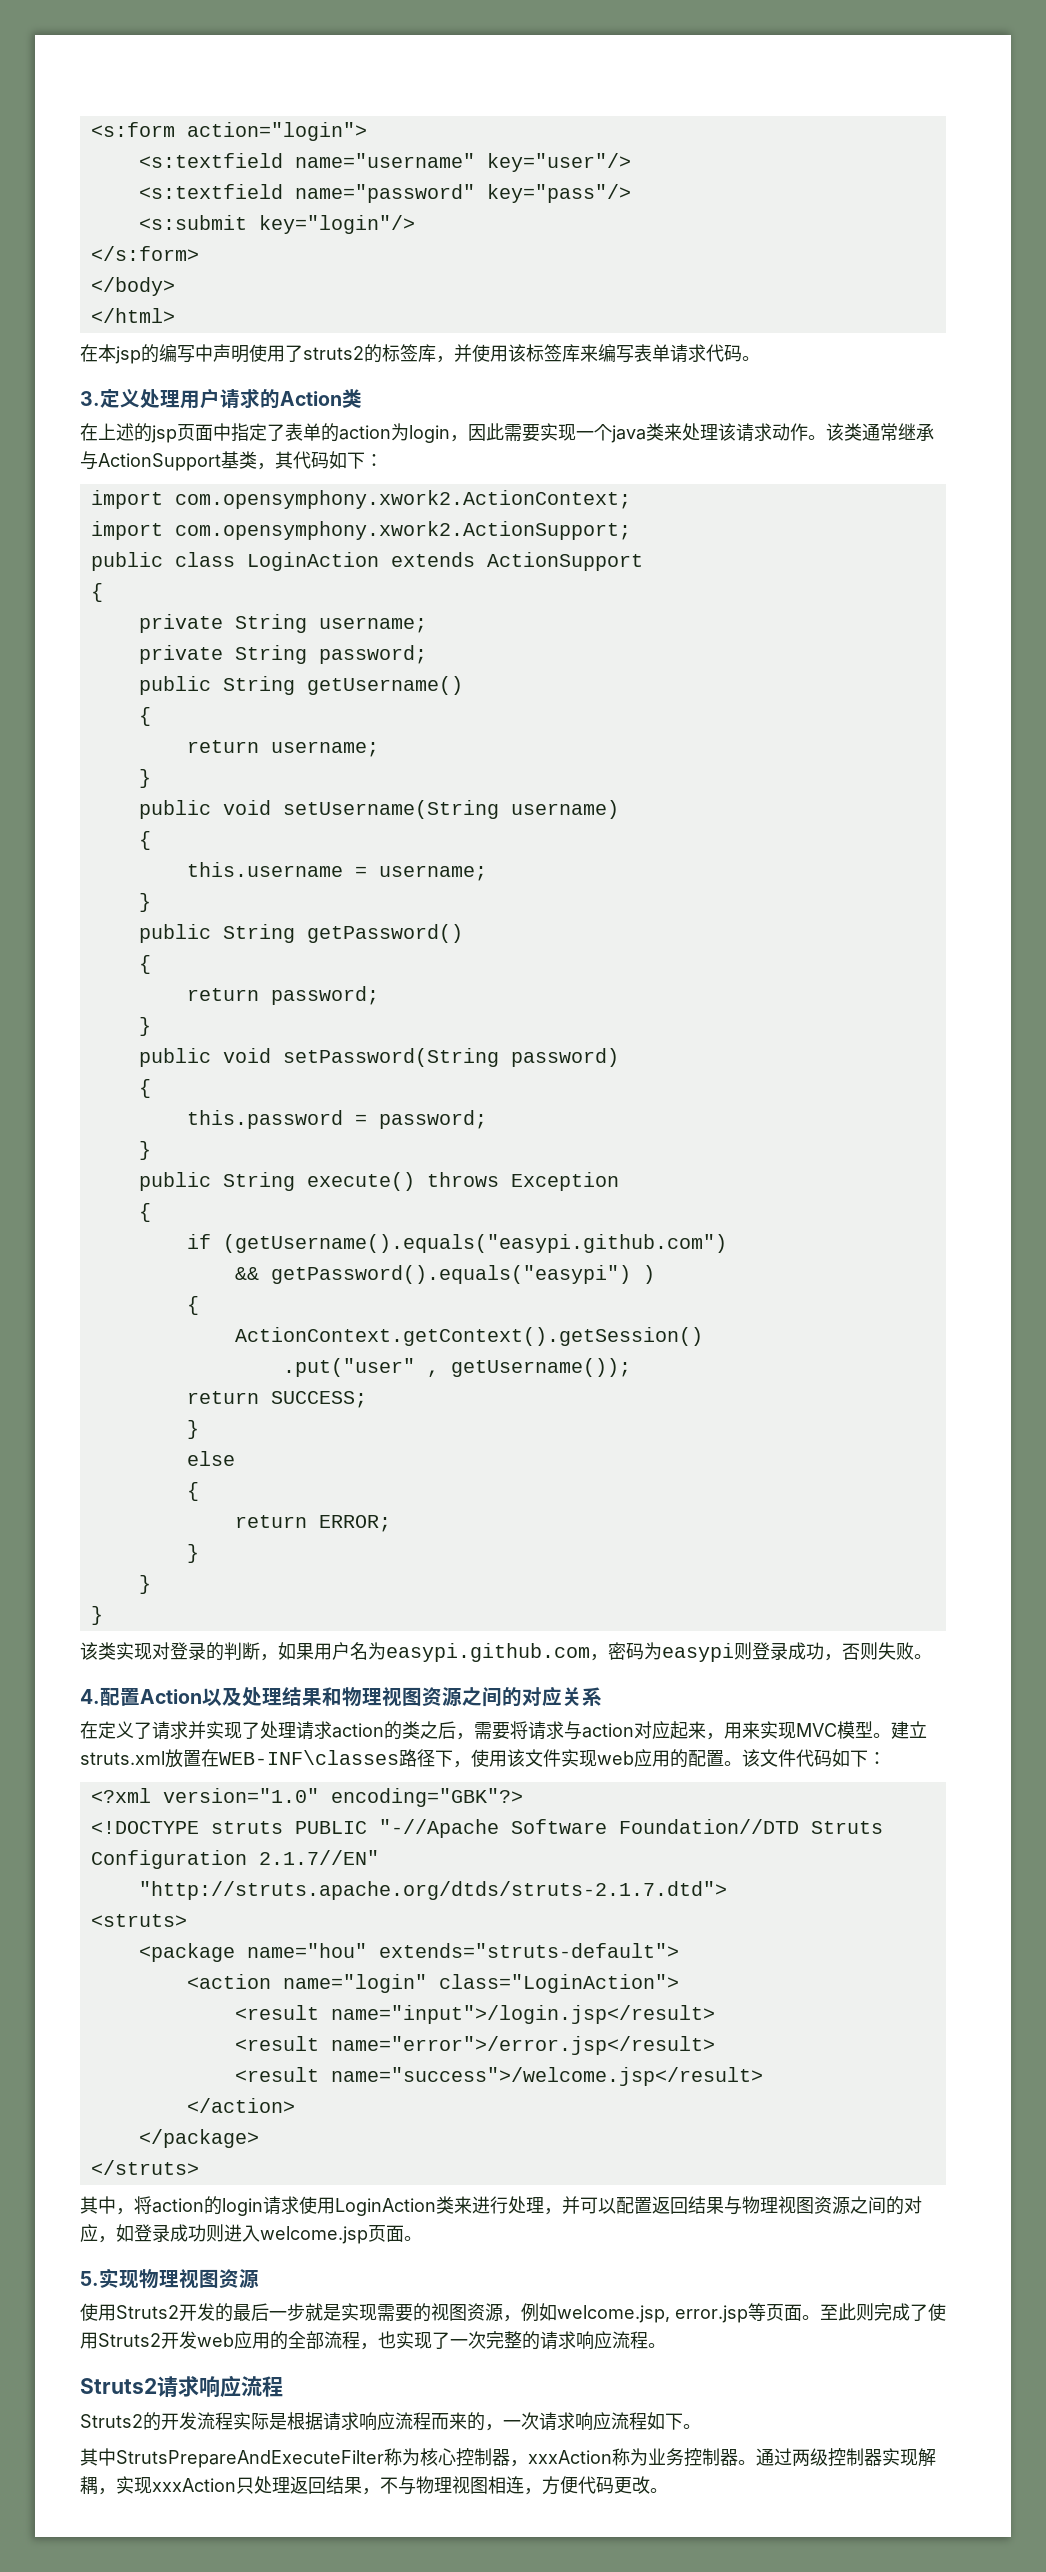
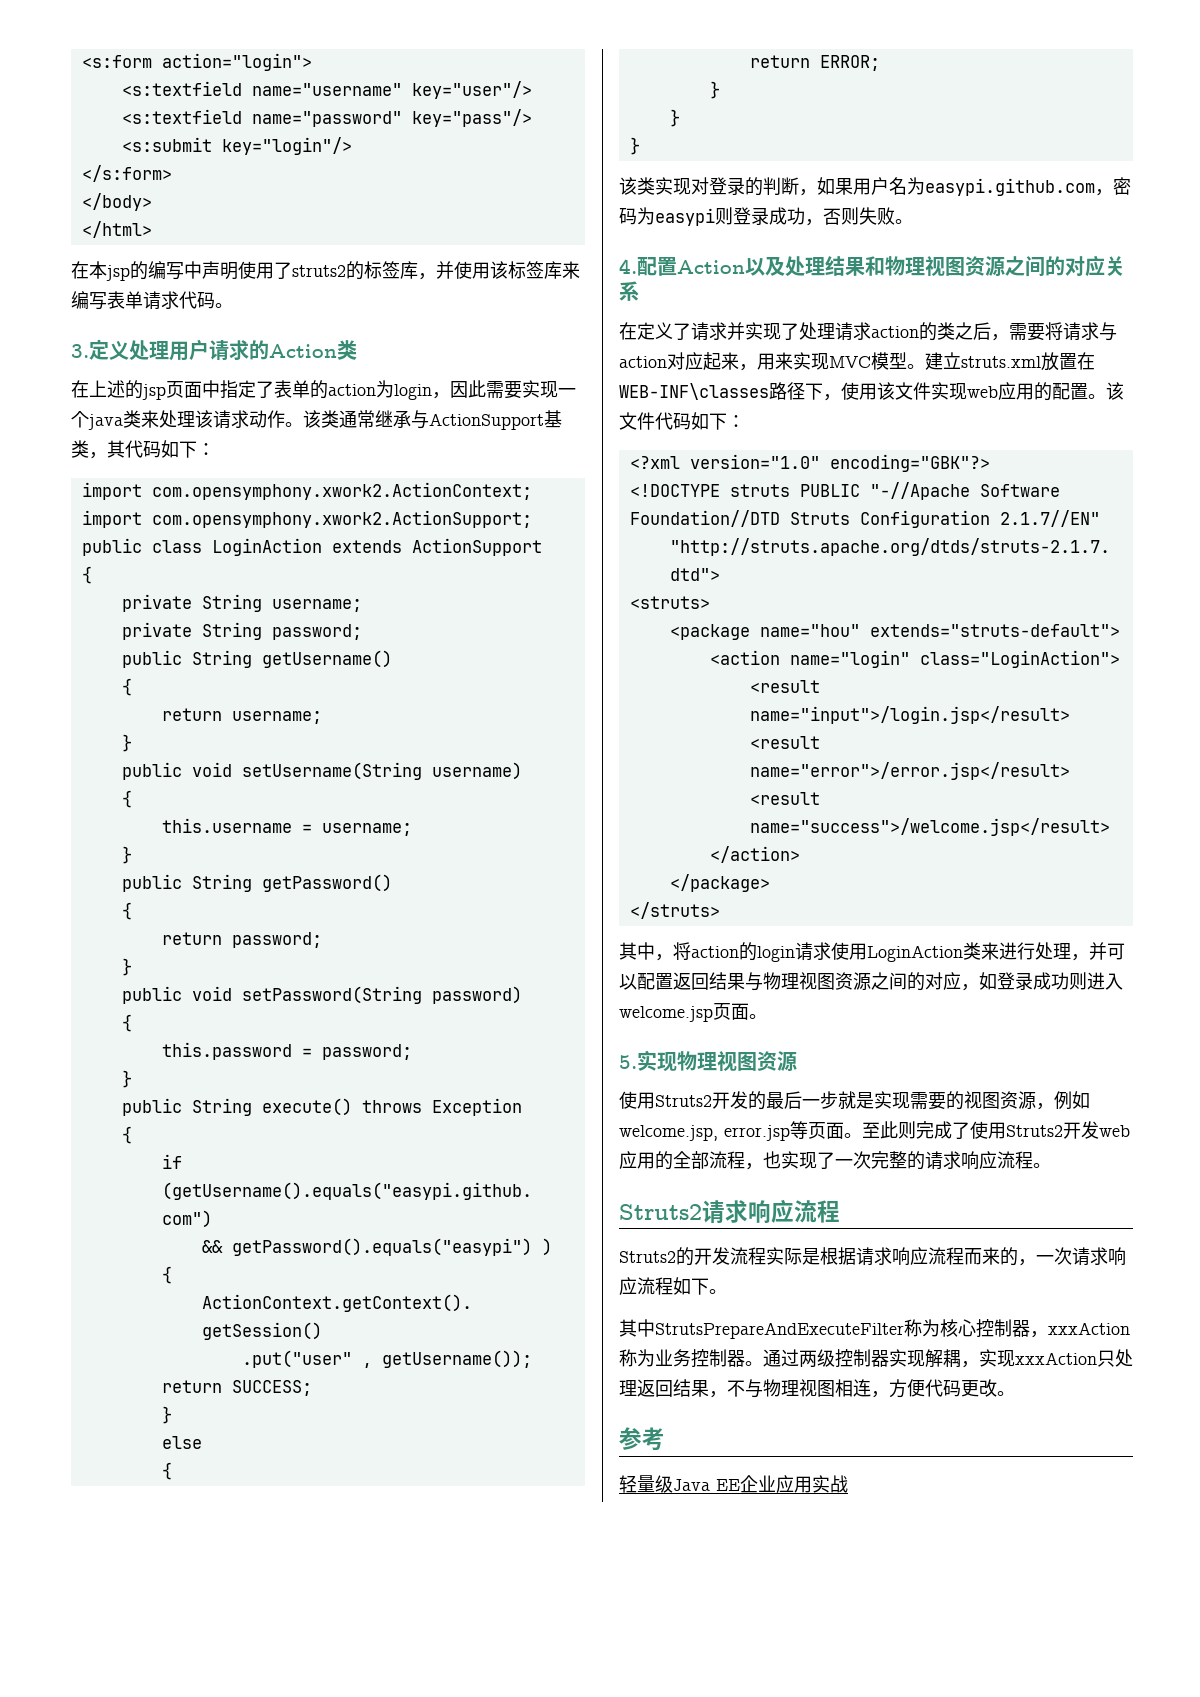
+ 参考
+ 轻量级Java EE企业应用实战

